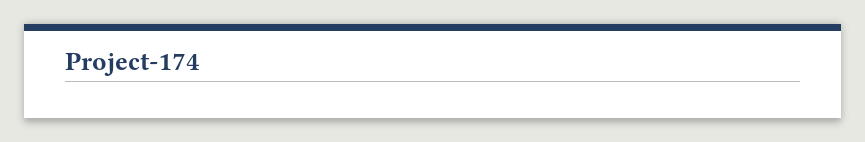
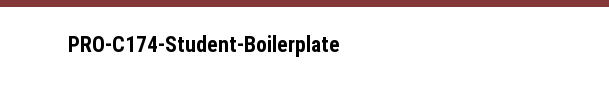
- Project-174
+ PRO-C174-Student-Boilerplate

